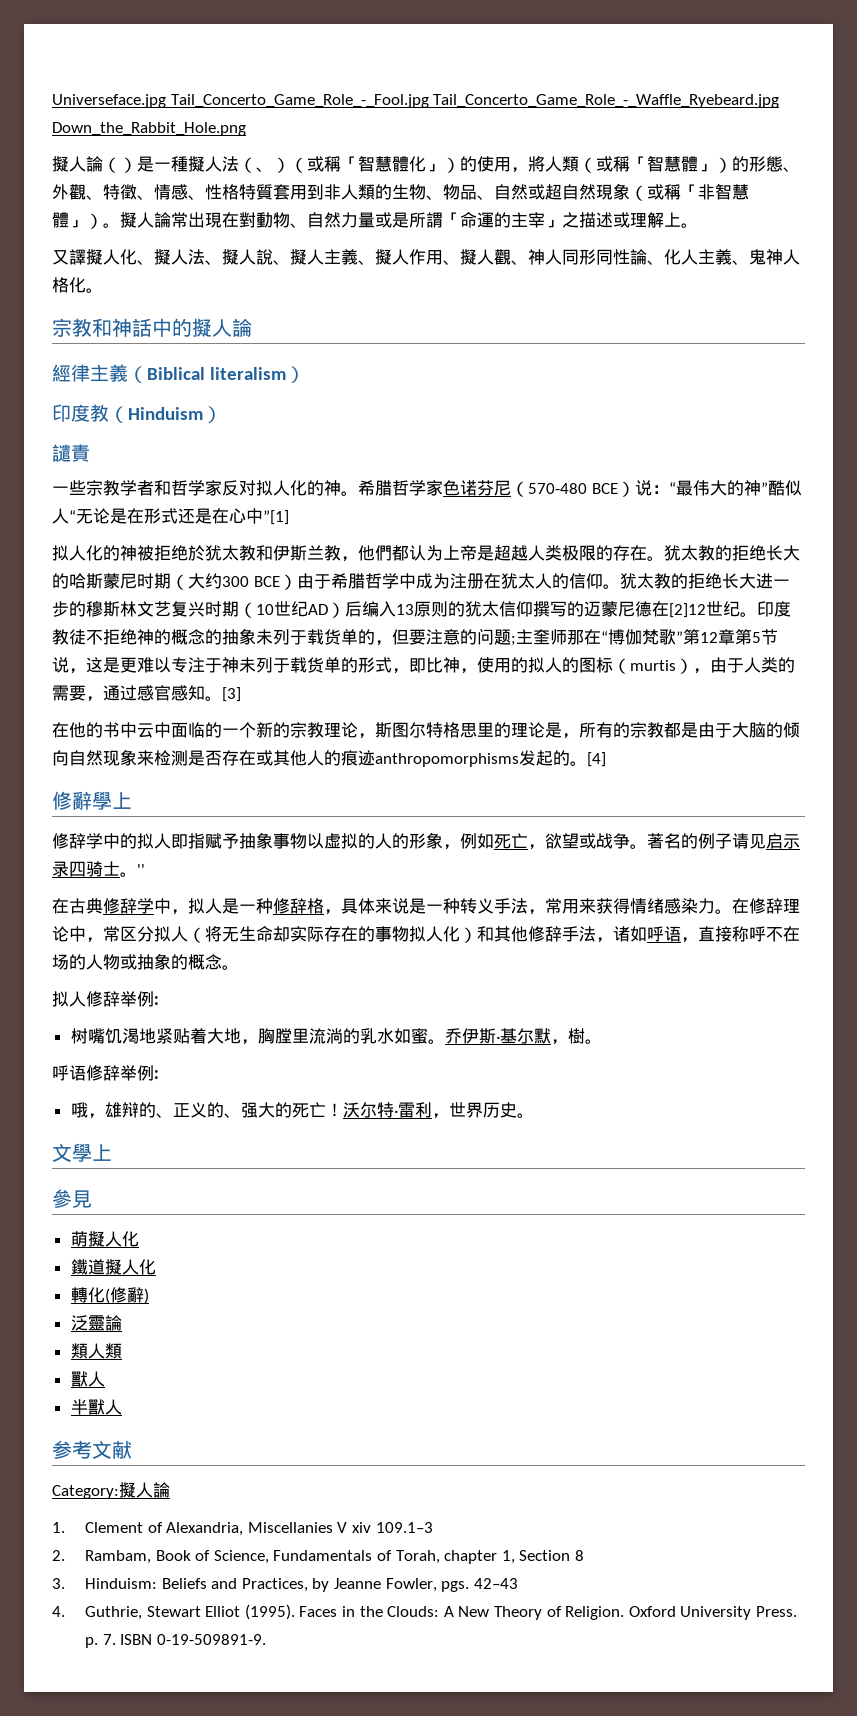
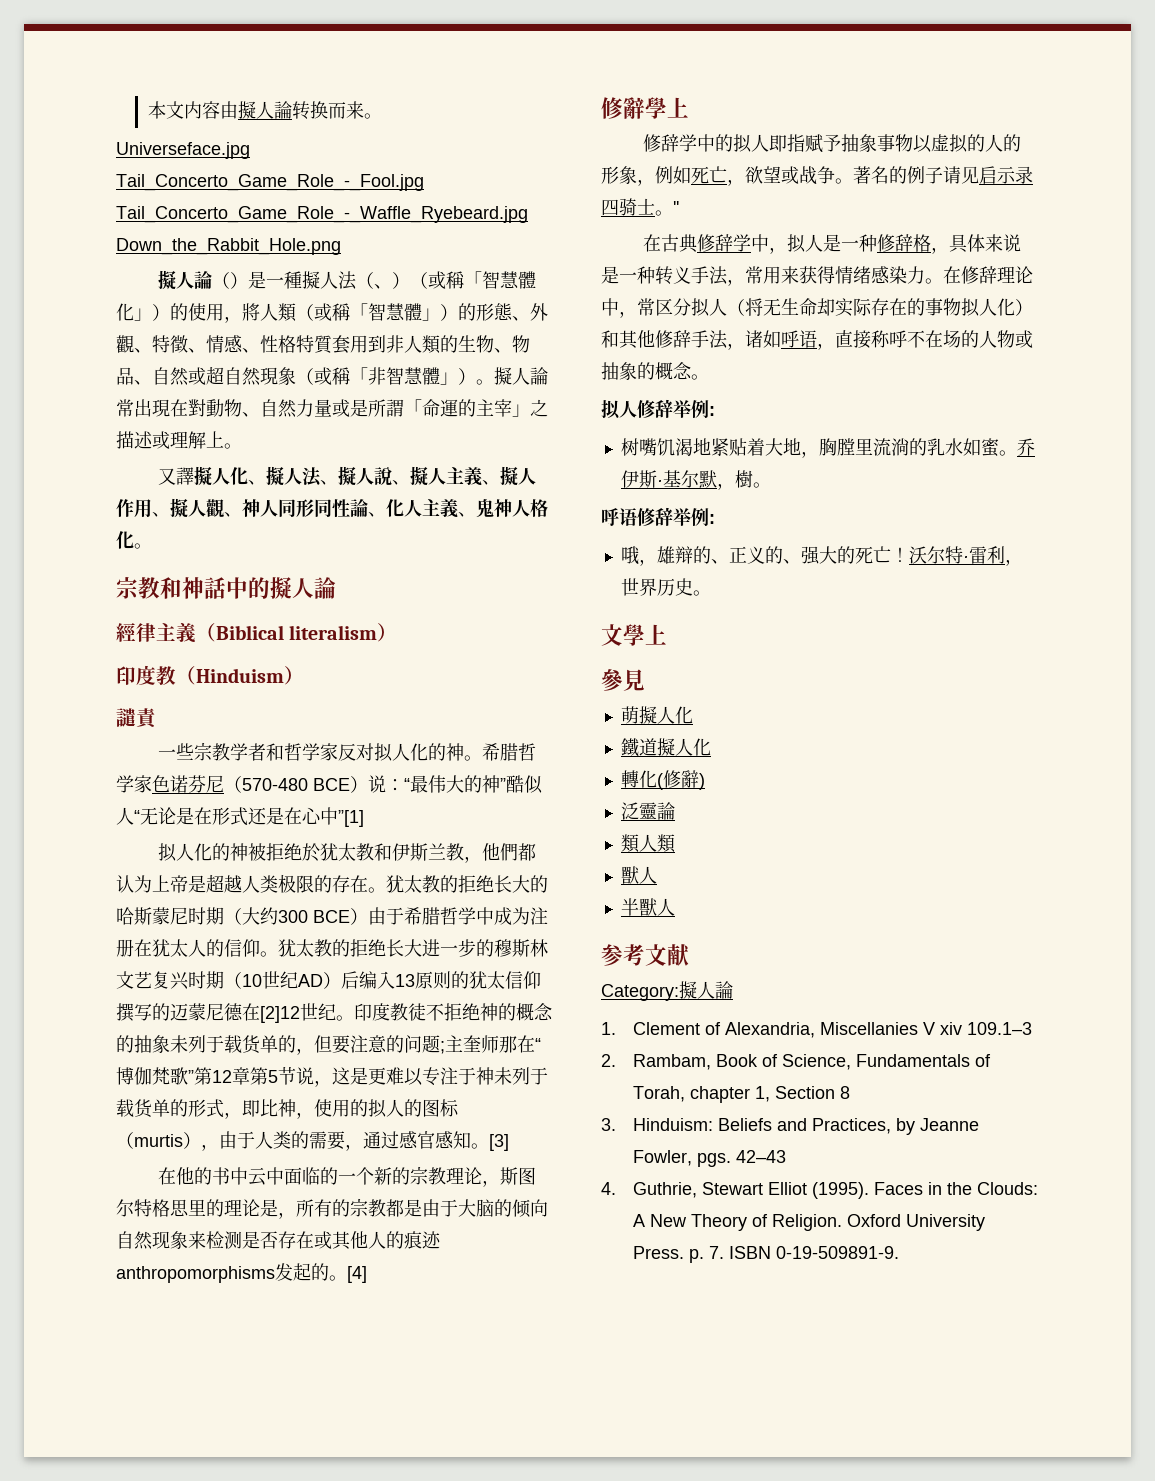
+ 本文内容由擬人論转换而来。

